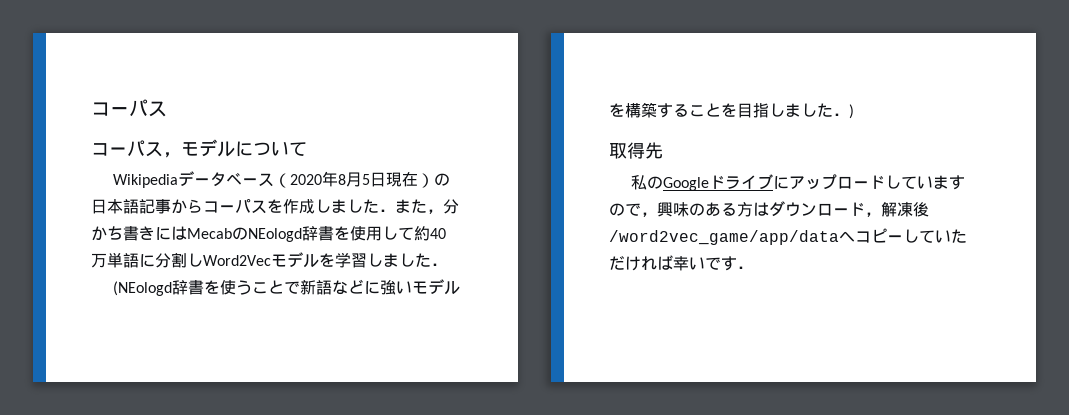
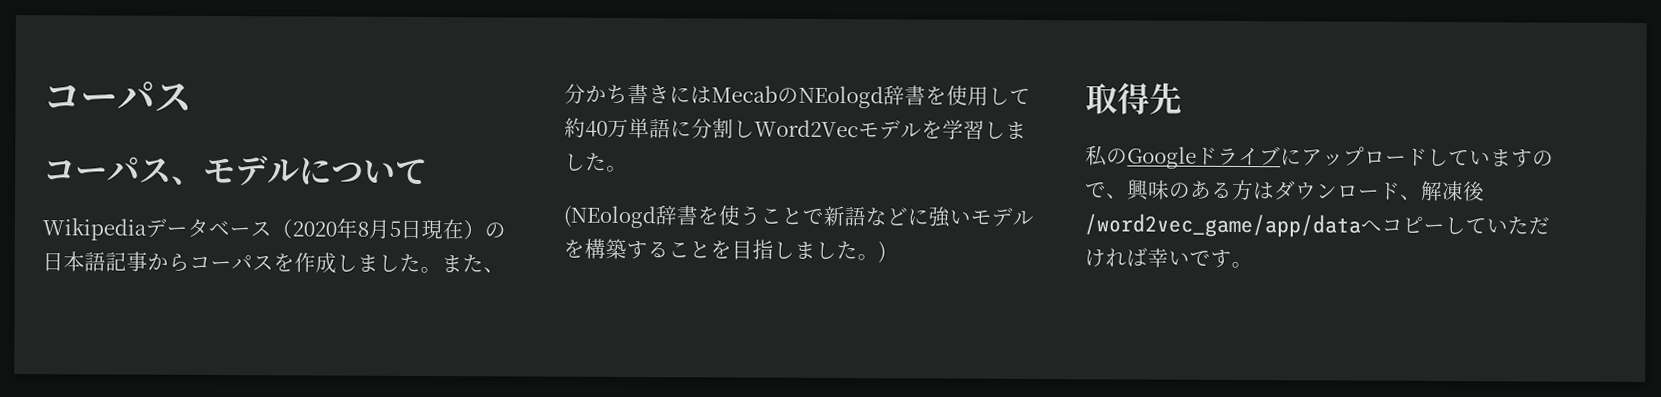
- コーパス，モデルについて
+ コーパス、モデルについて
- Wikipediaデータベース（2020年8月5日現在）の日本語記事からコーパスを作成しました．また，分かち書きにはMecabのNEologd辞書を使用して約40万単語に分割しWord2Vecモデルを学習しました．
+ Wikipediaデータベース（2020年8月5日現在）の日本語記事からコーパスを作成しました。また、分かち書きにはMecabのNEologd辞書を使用して約40万単語に分割しWord2Vecモデルを学習しました。
- (NEologd辞書を使うことで新語などに強いモデルを構築することを目指しました．)
+ (NEologd辞書を使うことで新語などに強いモデルを構築することを目指しました。)
- 私のGoogleドライブにアップロードしていますので，興味のある方はダウンロード，解凍後/word2vec_game/app/dataへコピーしていただければ幸いです．
+ 私のGoogleドライブにアップロードしていますので、興味のある方はダウンロード、解凍後/word2vec_game/app/dataへコピーしていただければ幸いです。

